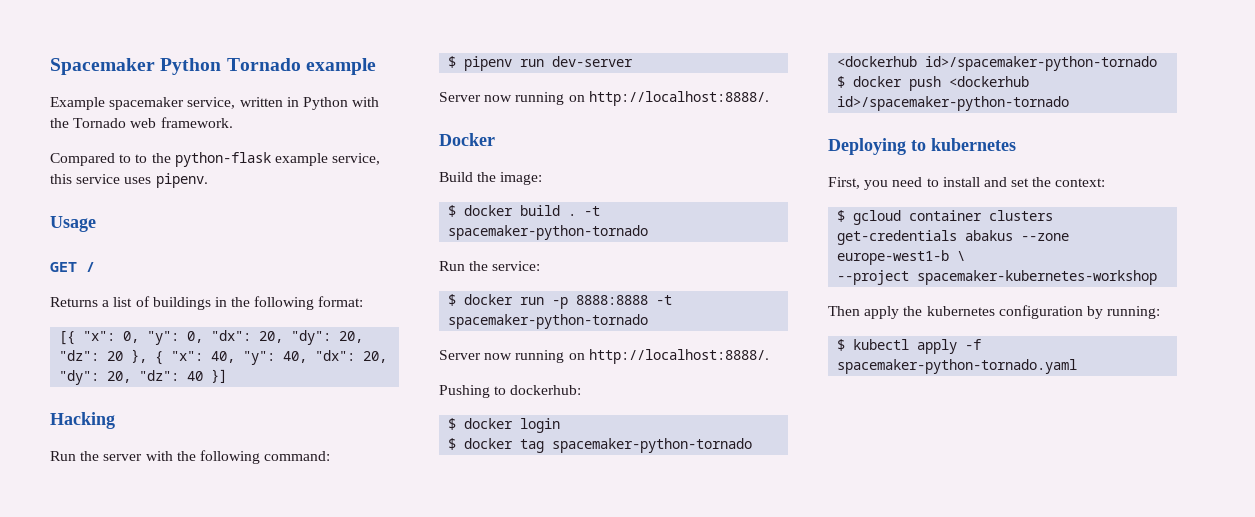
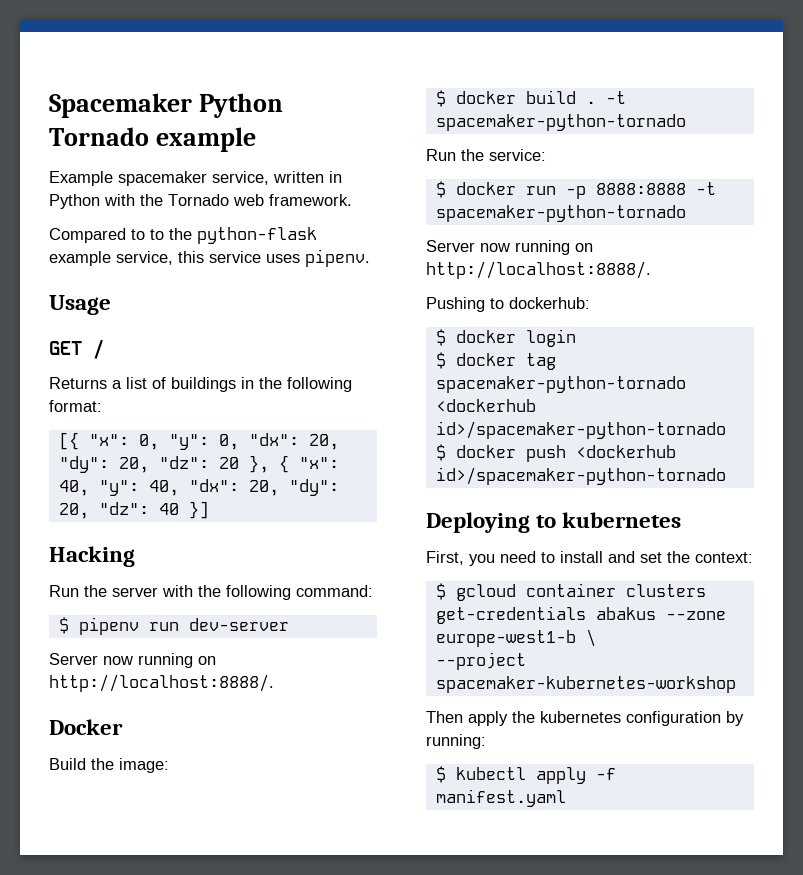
- $ kubectl apply -f spacemaker-python-tornado.yaml
+ $ kubectl apply -f manifest.yaml

